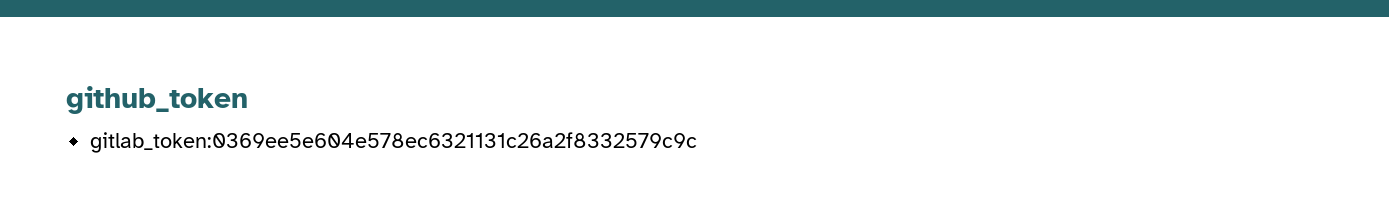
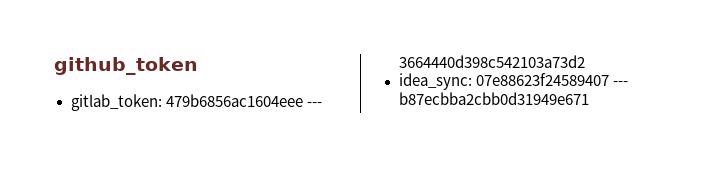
- gitlab_token:0369ee5e604e578ec6321131c26a2f8332579c9c
+ gitlab_token: 479b6856ac1604eee --- 3664440d398c542103a73d2
+ idea_sync: 07e88623f24589407 --- b87ecbba2cbb0d31949e671

